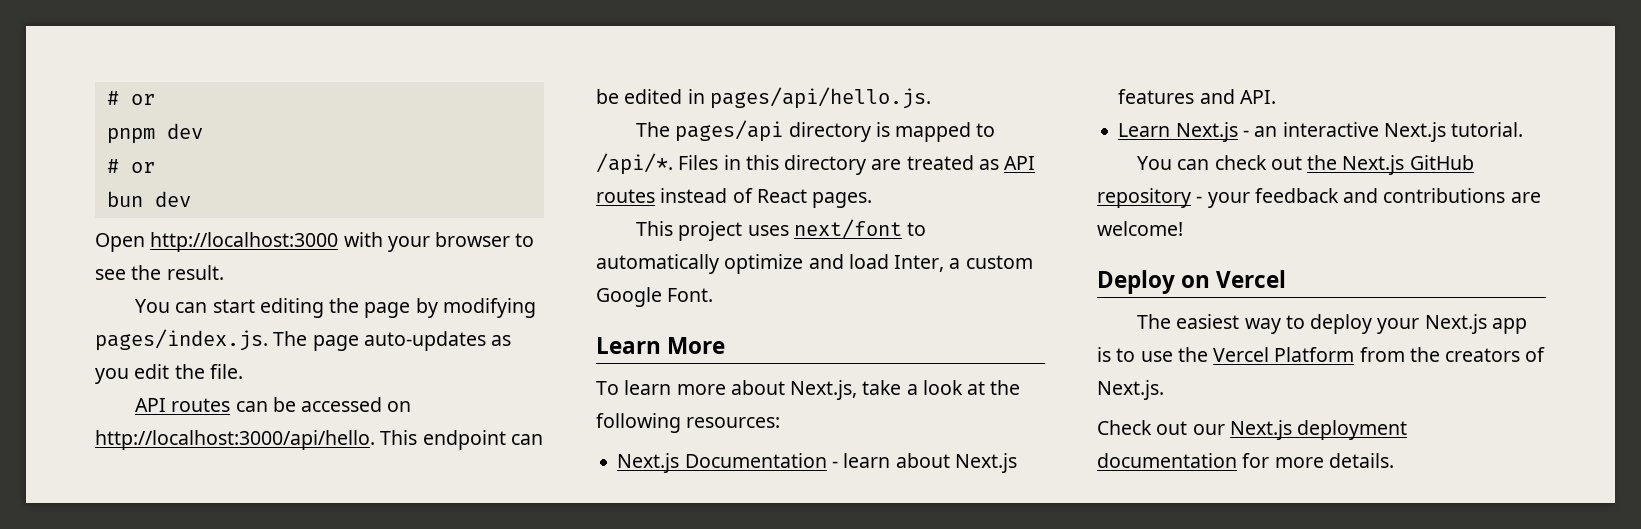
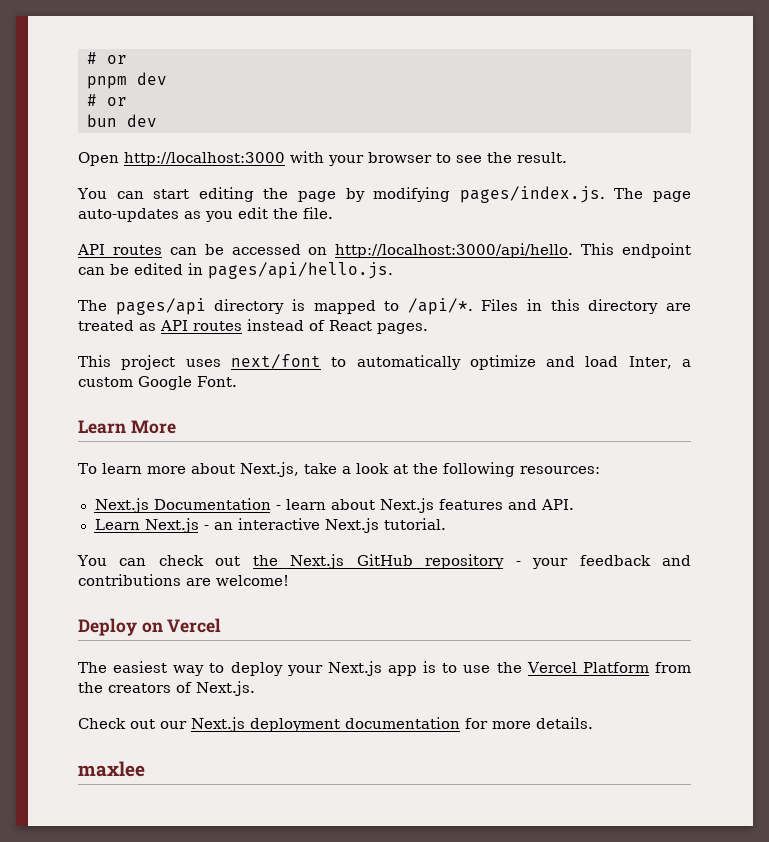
+ maxlee

